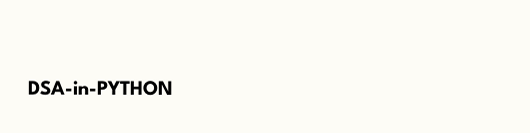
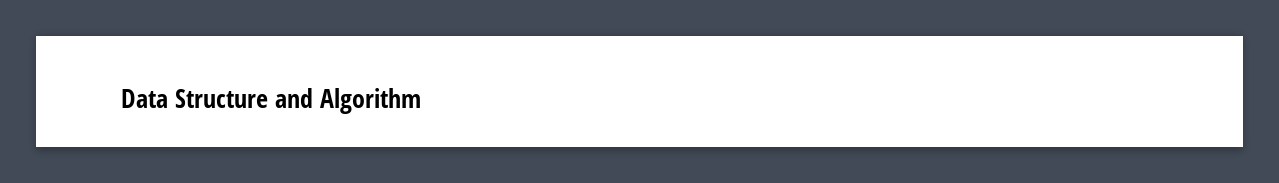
- DSA-in-PYTHON
+ Data Structure and Algorithm

